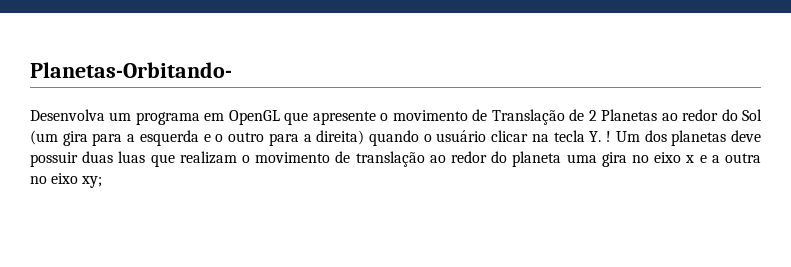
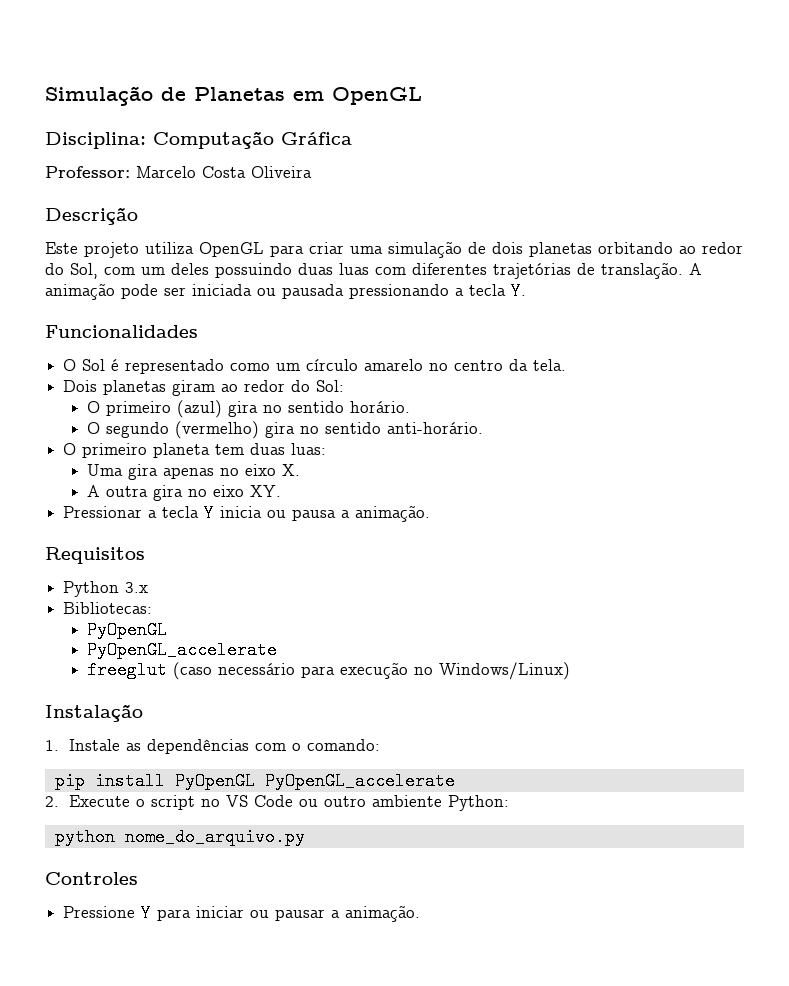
- Planetas-Orbitando-
- Desenvolva um programa em OpenGL que apresente o movimento de Translação de 2 Planetas ao redor do Sol (um gira para a esquerda e o outro para a direita) quando o usuário clicar na tecla Y. ! Um dos planetas deve possuir duas luas que realizam o movimento de translação ao redor do planeta uma gira no eixo x e a outra no eixo xy;
+ Simulação de Planetas em OpenGL
+ Disciplina: Computação Gráfica
+ Professor: Marcelo Costa Oliveira
+ Descrição
+ Este projeto utiliza OpenGL para criar uma simulação de dois planetas orbitando ao redor do Sol, com um deles possuindo duas luas com diferentes trajetórias de translação. A animação pode ser iniciada ou pausada pressionando a tecla Y.
+ Funcionalidades
+ O Sol é representado como um círculo amarelo no centro da tela.
+ Dois planetas giram ao redor do Sol:
+ O primeiro (azul) gira no sentido horário.
+ O segundo (vermelho) gira no sentido anti-horário.
+ O primeiro planeta tem duas luas:
+ Uma gira apenas no eixo X.
+ A outra gira no eixo XY.
+ Pressionar a tecla Y inicia ou pausa a animação.
+ Requisitos
+ Python 3.x
+ Bibliotecas:
+ PyOpenGL
+ PyOpenGL_accelerate
+ freeglut (caso necessário para execução no Windows/Linux)
+ Instalação
+ 1. Instale as dependências com o comando:
+ pip install PyOpenGL PyOpenGL_accelerate
+ 2. Execute o script no VS Code ou outro ambiente Python:
+ python nome_do_arquivo.py
+ Controles
+ Pressione Y para iniciar ou pausar a animação.

